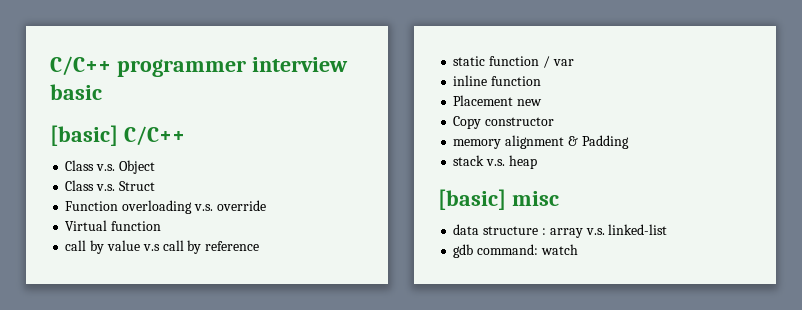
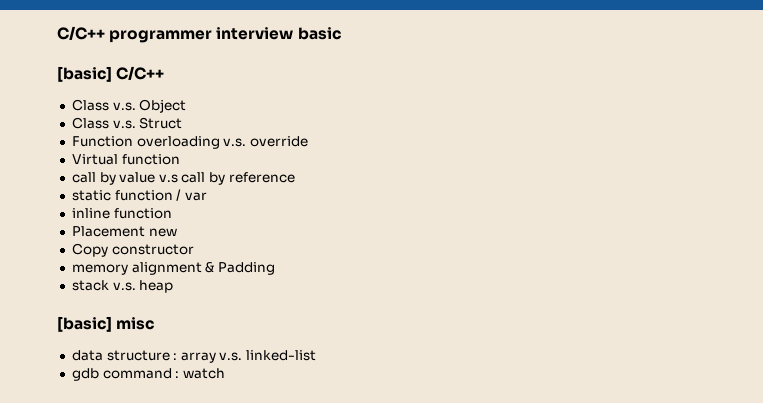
- gdb command: watch
+ gdb command : watch

